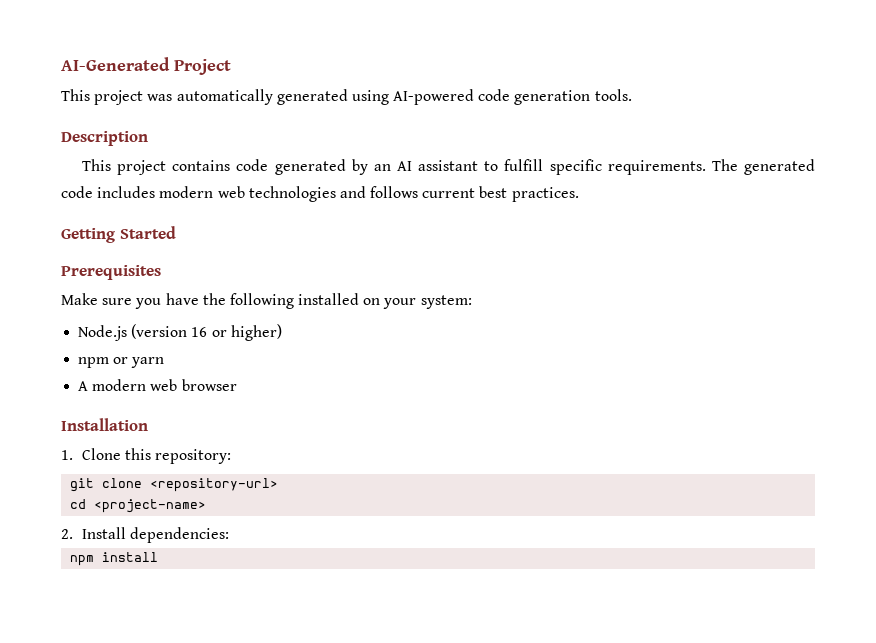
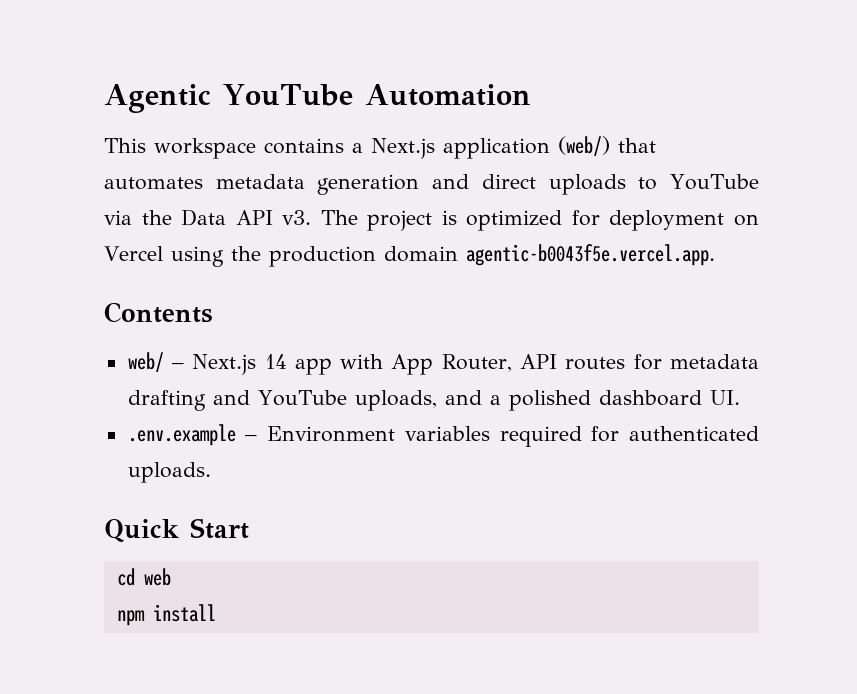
- AI-Generated Project
- This project was automatically generated using AI-powered code generation tools.
- Description
- This project contains code generated by an AI assistant to fulfill specific requirements. The generated code includes modern web technologies and follows current best practices.
- Getting Started
- Prerequisites
- Make sure you have the following installed on your system:
- Node.js (version 16 or higher)
- npm or yarn
- A modern web browser
- Installation
- 1. Clone this repository:
- git clone <repository-url>
- cd <project-name>
- 2. Install dependencies:
+ Agentic YouTube Automation
+ This workspace contains a Next.js application (web/) that automates metadata generation and direct uploads to YouTube via the Data API v3. The project is optimized for deployment on Vercel using the production domain agentic-b0043f5e.vercel.app.
+ Contents
+ web/ – Next.js 14 app with App Router, API routes for metadata drafting and YouTube uploads, and a polished dashboard UI.
+ .env.example – Environment variables required for authenticated uploads.
+ Quick Start
+ cd web

